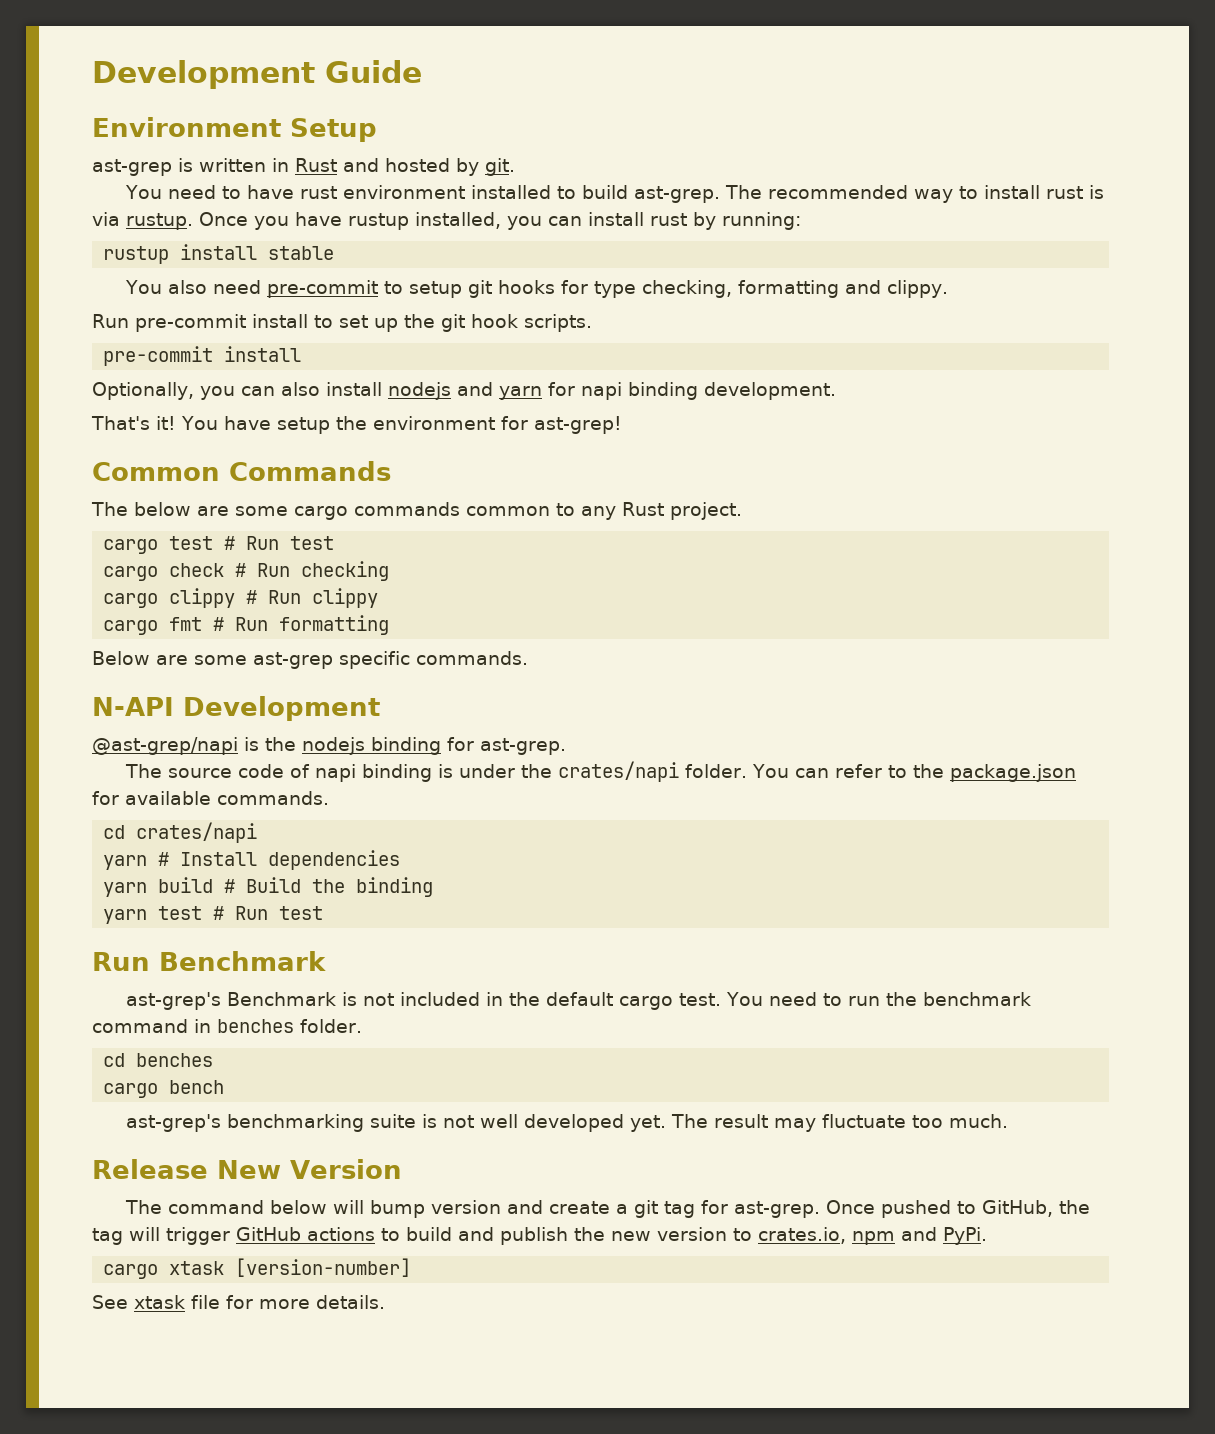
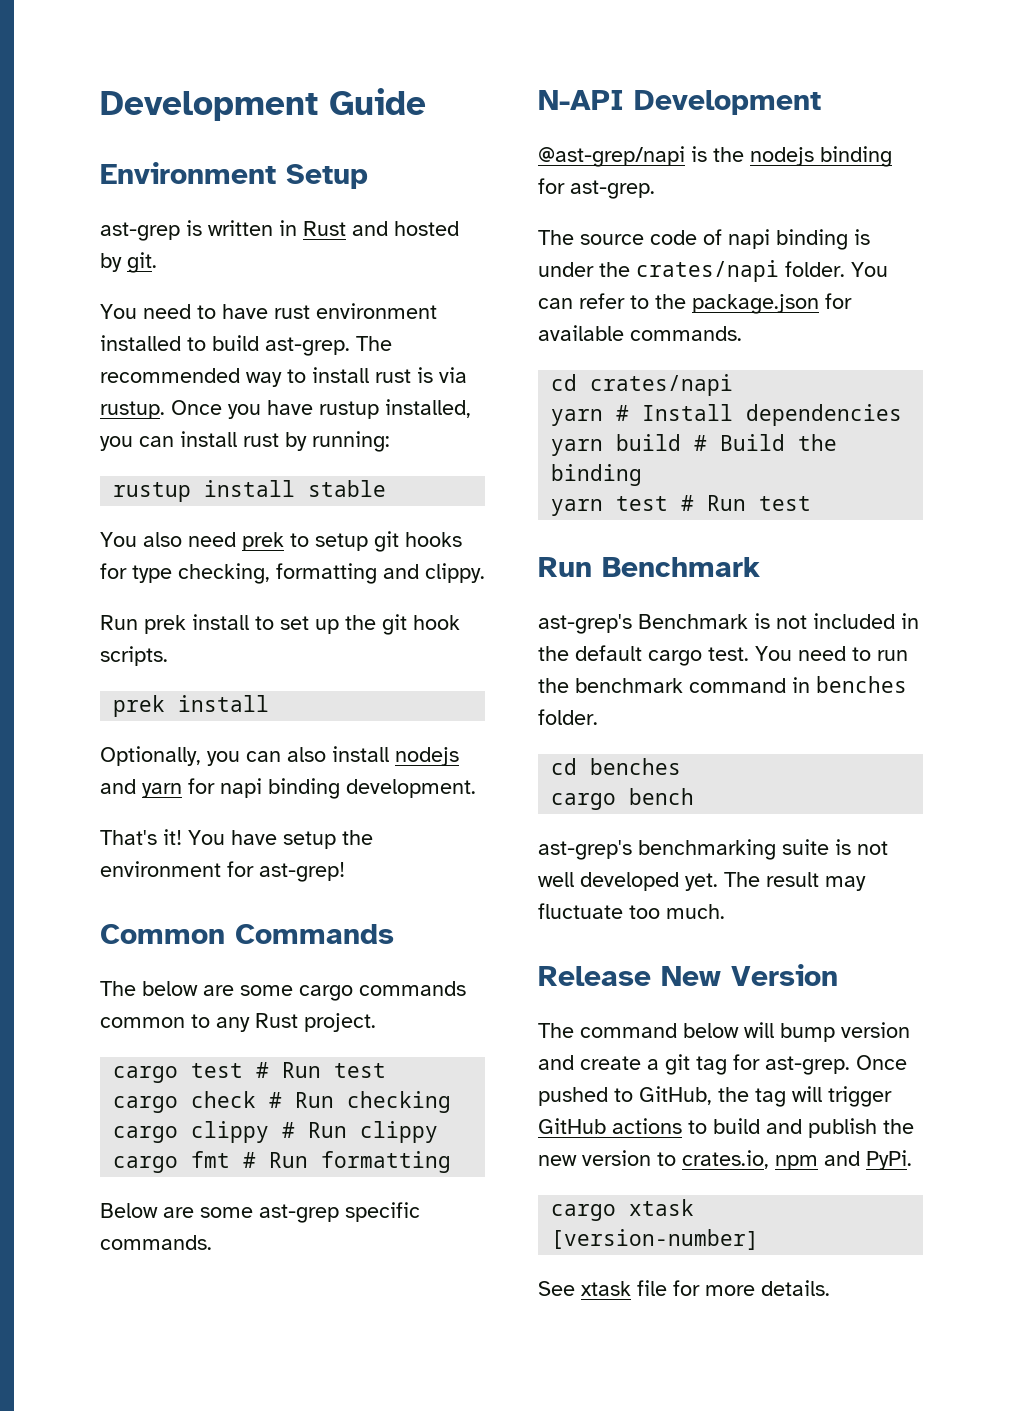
- You also need pre-commit to setup git hooks for type checking, formatting and clippy.
+ You also need prek to setup git hooks for type checking, formatting and clippy.
- Run pre-commit install to set up the git hook scripts.
- pre-commit install
+ Run prek install to set up the git hook scripts.
+ prek install

